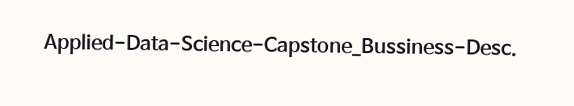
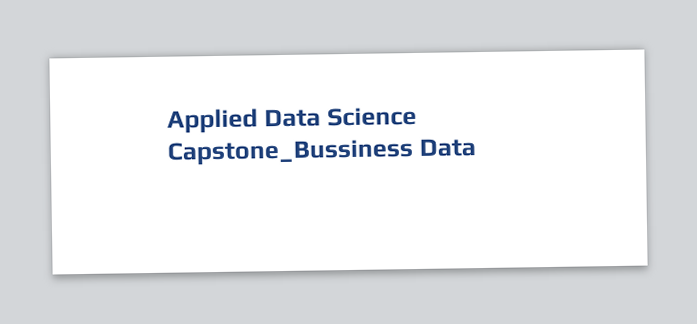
- Applied-Data-Science-Capstone_Bussiness-Desc.
+ Applied Data Science Capstone_Bussiness Data

